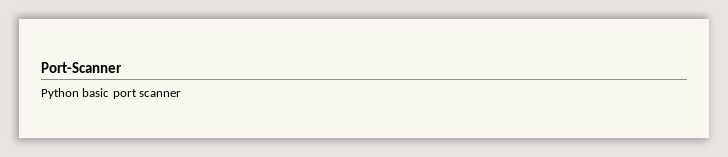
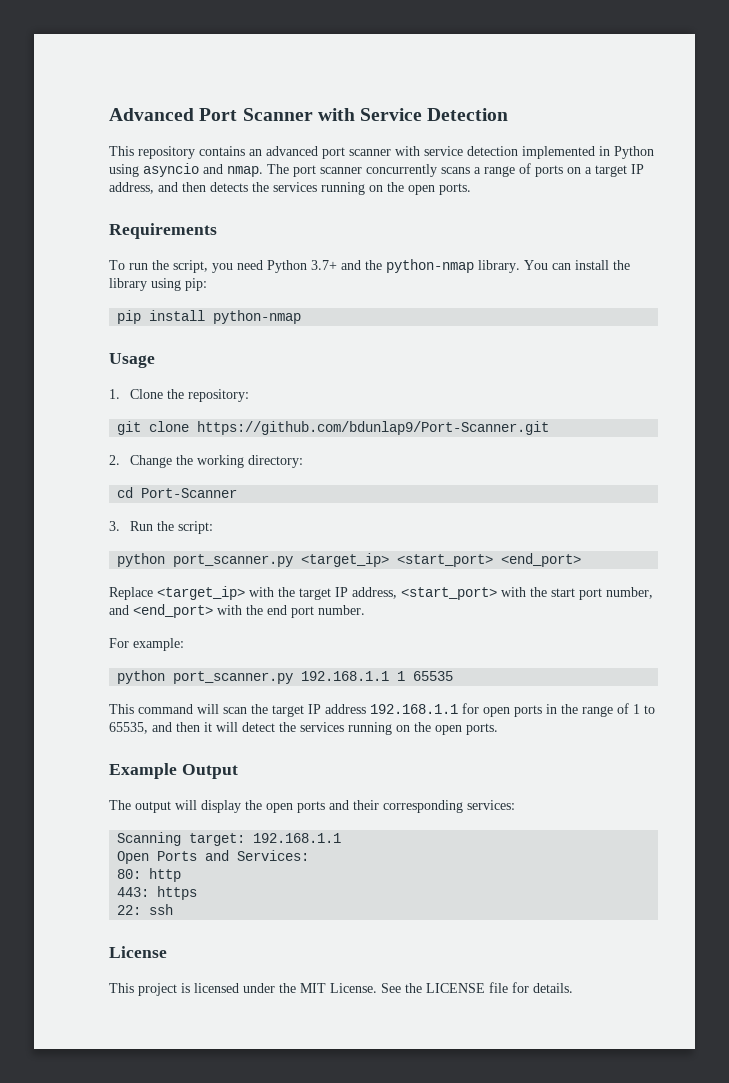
- Port-Scanner
- Python basic port scanner
+ Advanced Port Scanner with Service Detection
+ This repository contains an advanced port scanner with service detection implemented in Python using asyncio and nmap. The port scanner concurrently scans a range of ports on a target IP address, and then detects the services running on the open ports.
+ Requirements
+ To run the script, you need Python 3.7+ and the python-nmap library. You can install the library using pip:
+ pip install python-nmap
+ Usage
+ 1. Clone the repository:
+ git clone https://github.com/bdunlap9/Port-Scanner.git
+ 2. Change the working directory:
+ cd Port-Scanner
+ 3. Run the script:
+ python port_scanner.py <target_ip> <start_port> <end_port>
+ Replace <target_ip> with the target IP address, <start_port> with the start port number, and <end_port> with the end port number.
+ For example:
+ python port_scanner.py 192.168.1.1 1 65535
+ This command will scan the target IP address 192.168.1.1 for open ports in the range of 1 to 65535, and then it will detect the services running on the open ports.
+ Example Output
+ The output will display the open ports and their corresponding services:
+ Scanning target: 192.168.1.1
+ Open Ports and Services:
+ 80: http
+ 443: https
+ 22: ssh
+ License
+ This project is licensed under the MIT License. See the LICENSE file for details.

